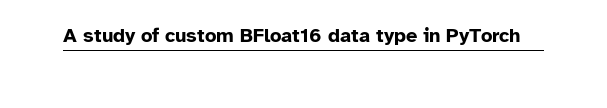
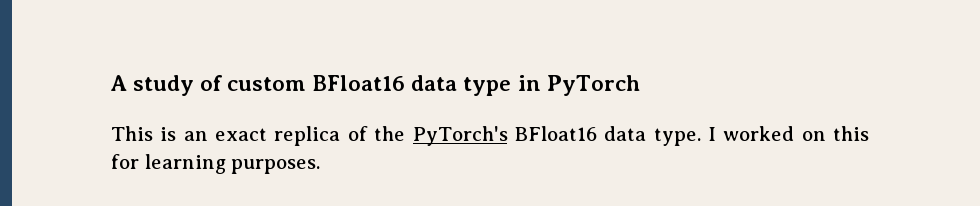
+ This is an exact replica of the PyTorch's BFloat16 data type. I worked on this for learning purposes.

